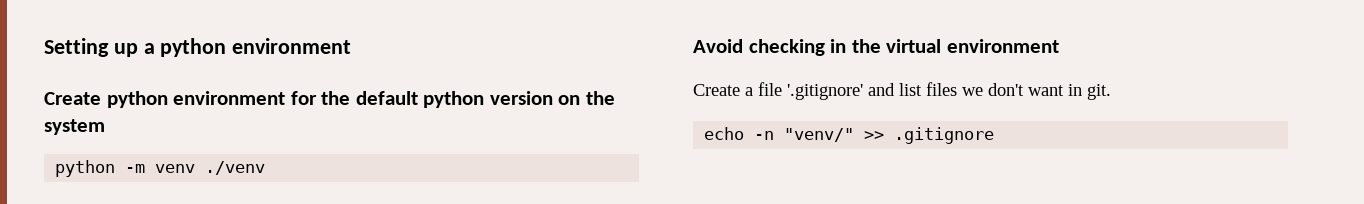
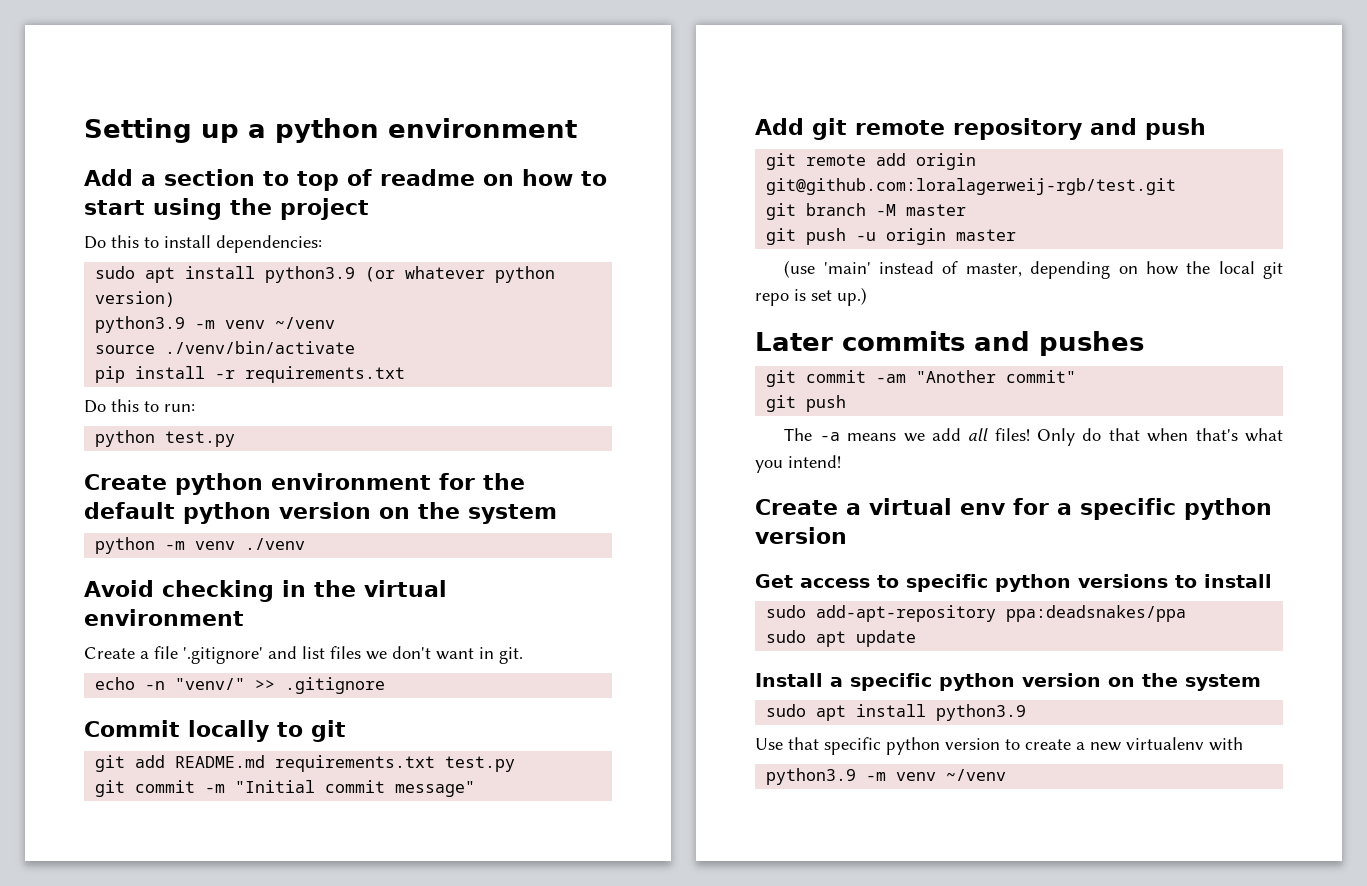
+ Add a section to top of readme on how to start using the project
+ Do this to install dependencies:
+ sudo apt install python3.9 (or whatever python version)
+ python3.9 -m venv ~/venv
+ source ./venv/bin/activate
+ pip install -r requirements.txt
+ Do this to run:
+ python test.py
+ Commit locally to git
+ git add README.md requirements.txt test.py
+ git commit -m "Initial commit message"
+ Add git remote repository and push
+ git remote add origin git@github.com:loralagerweij-rgb/test.git
+ git branch -M master
+ git push -u origin master
+ (use 'main' instead of master, depending on how the local git repo is set up.)
+ Later commits and pushes
+ git commit -am "Another commit"
+ git push
+ The -a means we add all files! Only do that when that's what you intend!
+ Create a virtual env for a specific python version
+ Get access to specific python versions to install
+ sudo add-apt-repository ppa:deadsnakes/ppa
+ sudo apt update
+ Install a specific python version on the system
+ sudo apt install python3.9
+ Use that specific python version to create a new virtualenv with
+ python3.9 -m venv ~/venv

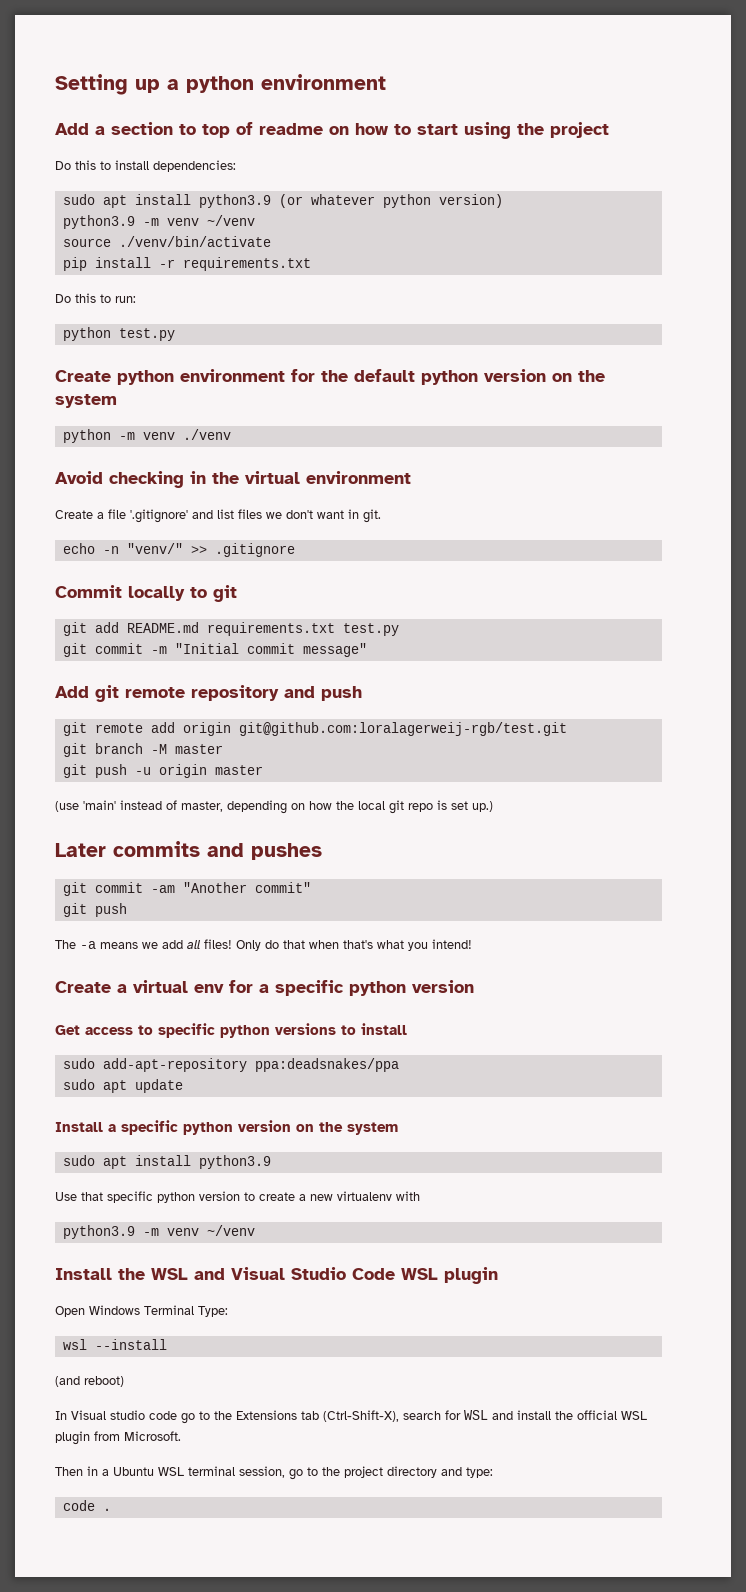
+ Install the WSL and Visual Studio Code WSL plugin
+ Open Windows Terminal Type:
+ wsl --install
+ (and reboot)
+ In Visual studio code go to the Extensions tab (Ctrl-Shift-X), search for WSL and install the official WSL plugin from Microsoft.
+ Then in a Ubuntu WSL terminal session, go to the project directory and type:
+ code .

